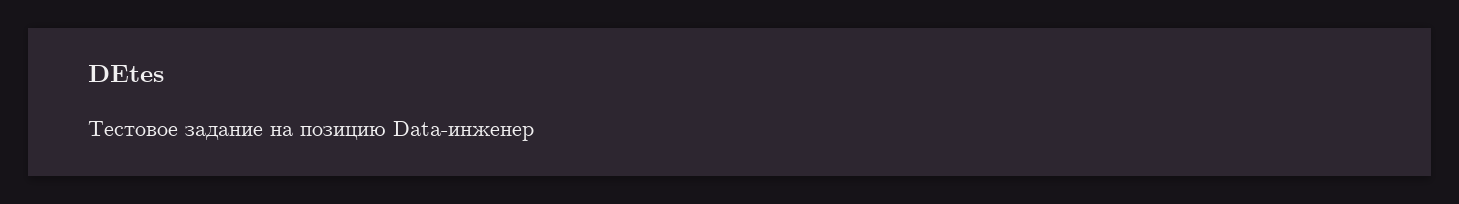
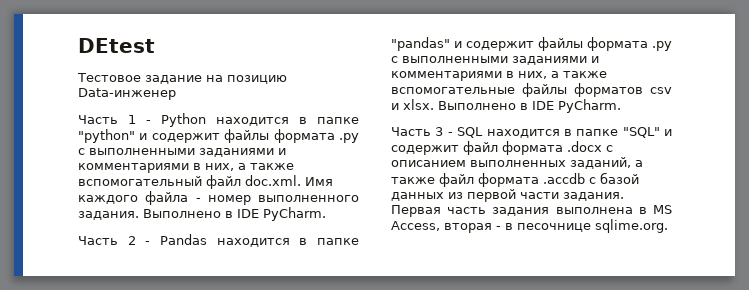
- DEtes
+ DEtest
+ Часть 1 - Python находится в папке "python" и содержит файлы формата .py с выполненными заданиями и комментариями в них, а также вспомогательный файл doc.xml. Имя каждого файла - номер выполненного задания. Выполнено в IDE PyCharm.
+ Часть 2 - Pandas находится в папке "pandas" и содержит файлы формата .py с выполненными заданиями и комментариями в них, а также вспомогательные файлы форматов csv и xlsx. Выполнено в IDE PyCharm.
+ Часть 3 - SQL находится в папке "SQL" и содержит файл формата .docx с описанием выполненных заданий, а также файл формата .accdb с базой данных из первой части задания. Первая часть задания выполнена в MS Access, вторая - в песочнице sqlime.org.

